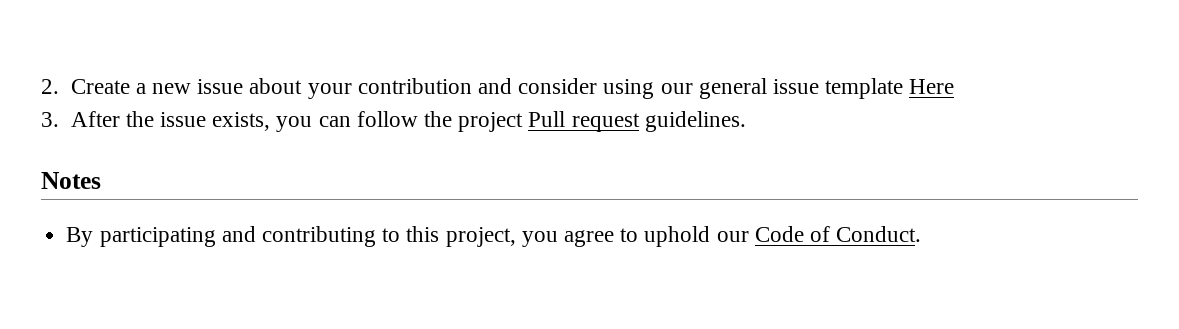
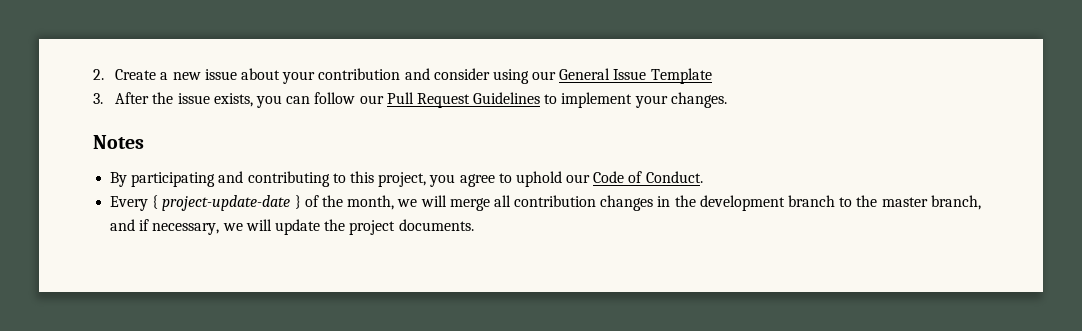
- 2. Create a new issue about your contribution and consider using our general issue template Here
+ 2. Create a new issue about your contribution and consider using our General Issue Template
- 3. After the issue exists, you can follow the project Pull request guidelines.
+ 3. After the issue exists, you can follow our Pull Request Guidelines to implement your changes.
+ Every { project-update-date } of the month, we will merge all contribution changes in the development branch to the master branch, and if necessary, we will update the project documents.

